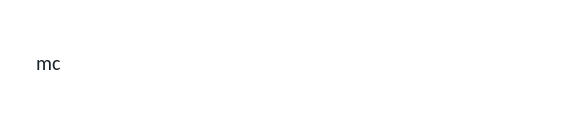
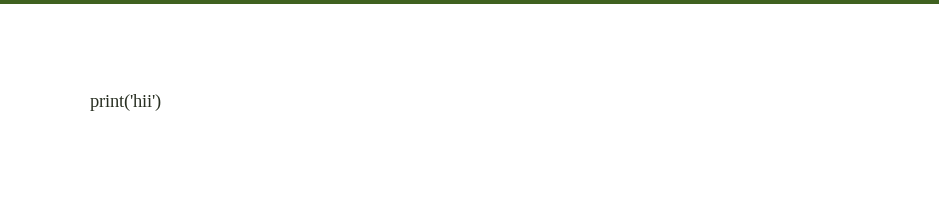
- mc
+ print('hii')

